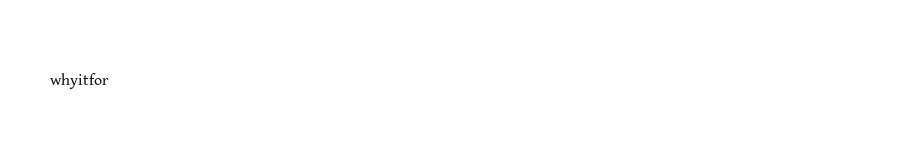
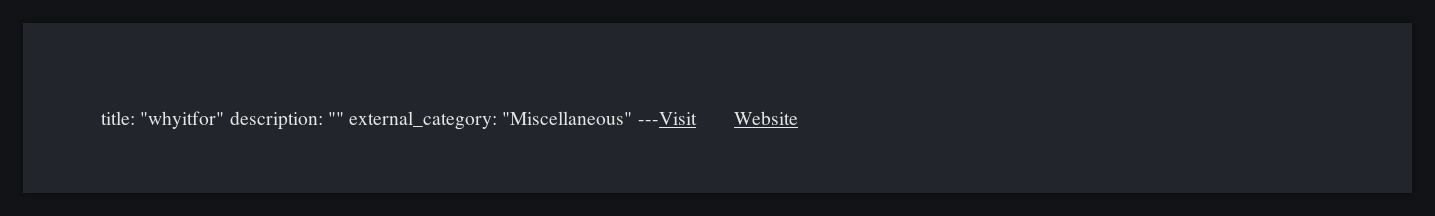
- whyitfor
+ title: "whyitfor" description: "" external_category: "Miscellaneous" ---Visit Website

